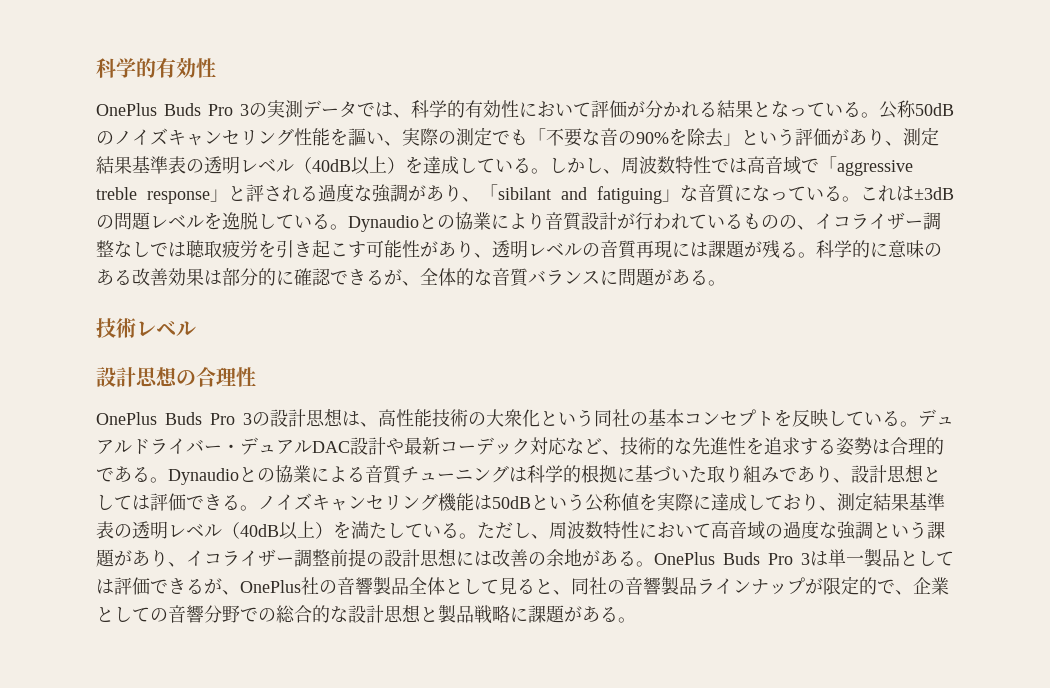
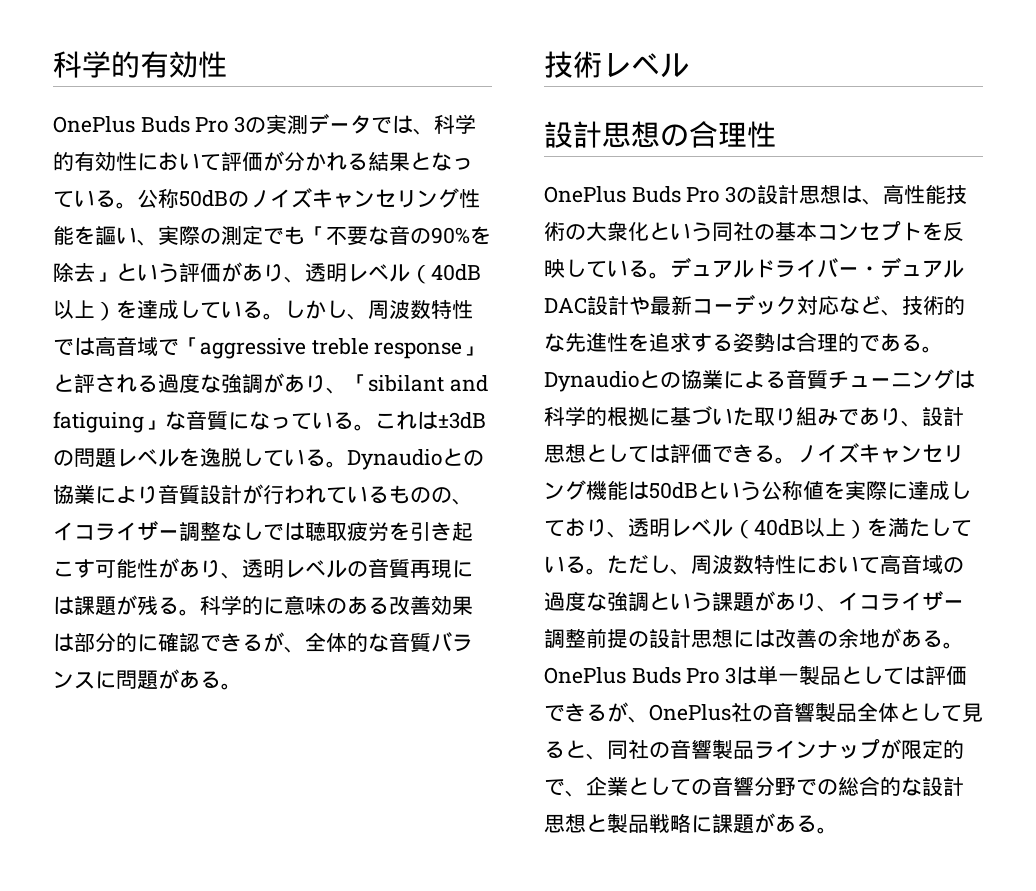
- 公称50dBのノイズキャンセリング性能を謳い、実際の測定でも「不要な音の90%を除去」という評価があり、測定結果基準表の透明レベル（40dB以上）を達成している。
+ 公称50dBのノイズキャンセリング性能を謳い、実際の測定でも「不要な音の90%を除去」という評価があり、透明レベル（40dB以上）を達成している。
- ノイズキャンセリング機能は50dBという公称値を実際に達成しており、測定結果基準表の透明レベル（40dB以上）を満たしている。
+ ノイズキャンセリング機能は50dBという公称値を実際に達成しており、透明レベル（40dB以上）を満たしている。

